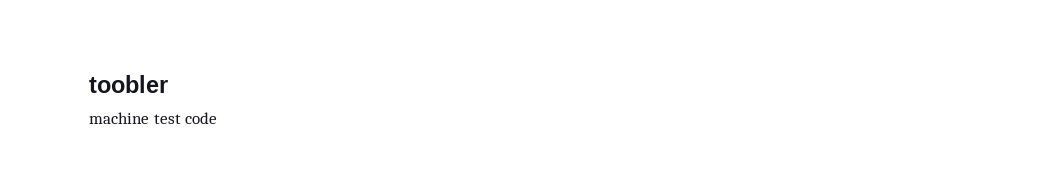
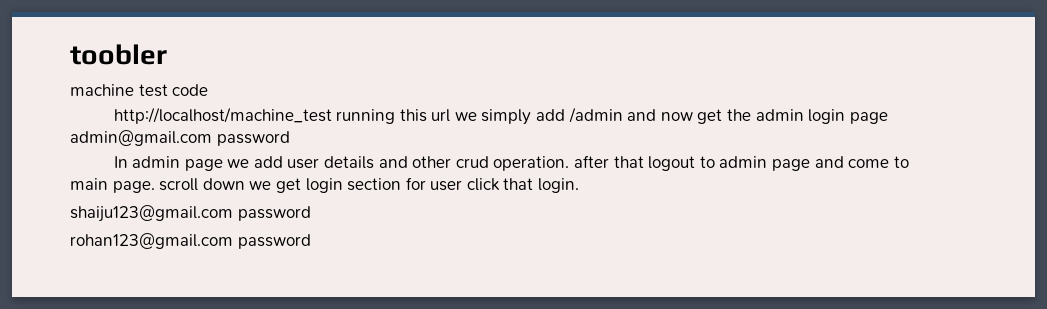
+ http://localhost/machine_test running this url we simply add /admin and now get the admin login page admin@gmail.com password
+ In admin page we add user details and other crud operation. after that logout to admin page and come to main page. scroll down we get login section for user click that login.
+ shaiju123@gmail.com password
+ rohan123@gmail.com password

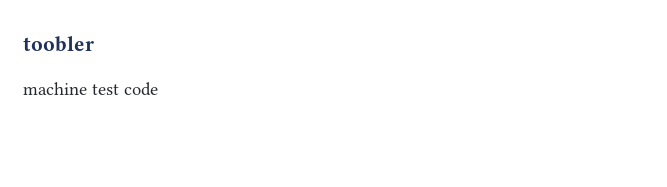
- http://localhost/machine_test running this url we simply add /admin and now get the admin login page admin@gmail.com password
- In admin page we add user details and other crud operation. after that logout to admin page and come to main page. scroll down we get login section for user click that login.
- shaiju123@gmail.com password
- rohan123@gmail.com password

